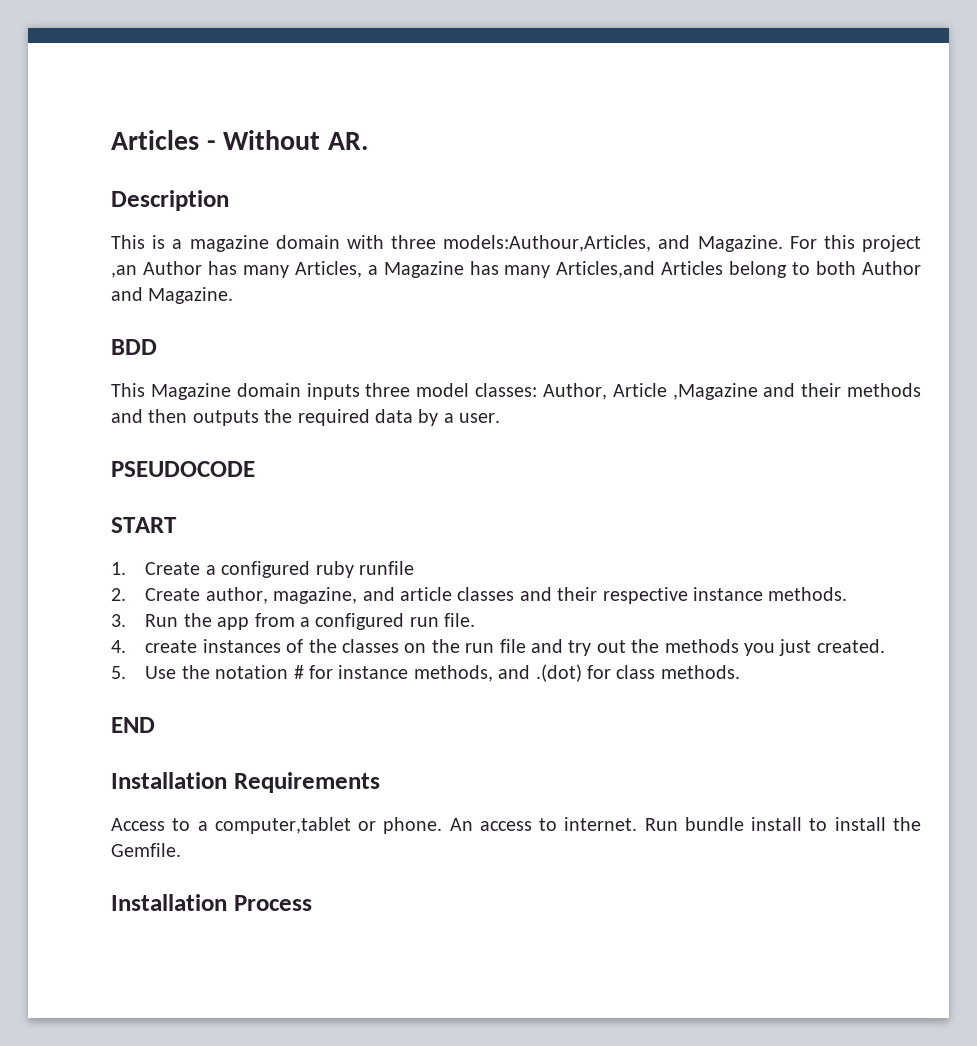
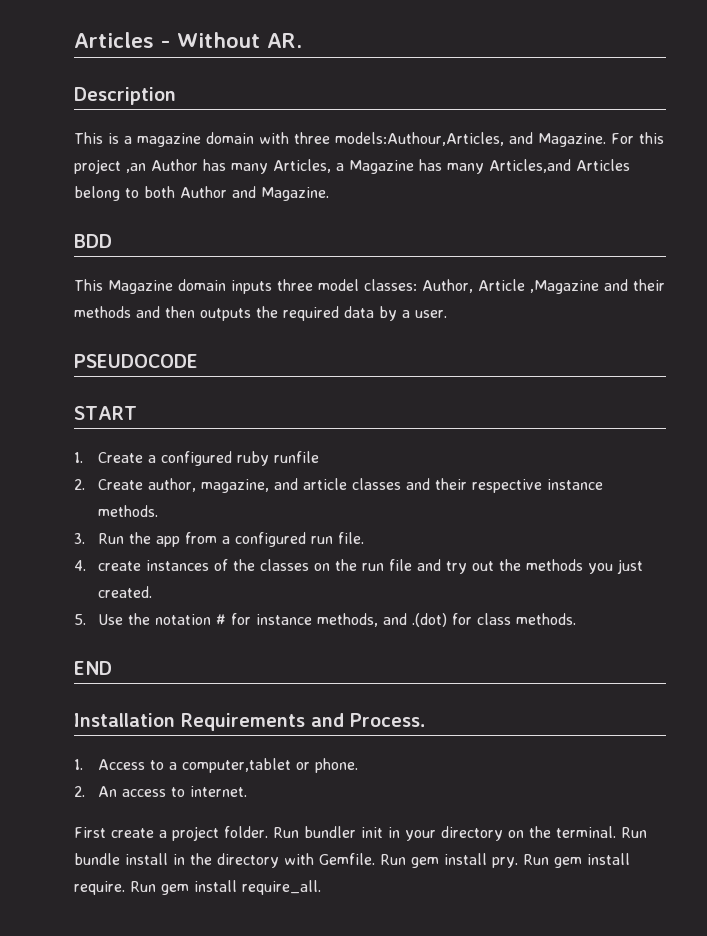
- Installation Requirements
- Access to a computer,tablet or phone. An access to internet. Run bundle install to install the Gemfile.
- Installation Process
+ Installation Requirements and Process.
+ 1. Access to a computer,tablet or phone.
+ 2. An access to internet.
+ First create a project folder. Run bundler init in your directory on the terminal. Run bundle install in the directory with Gemfile. Run gem install pry. Run gem install require. Run gem install require_all.

